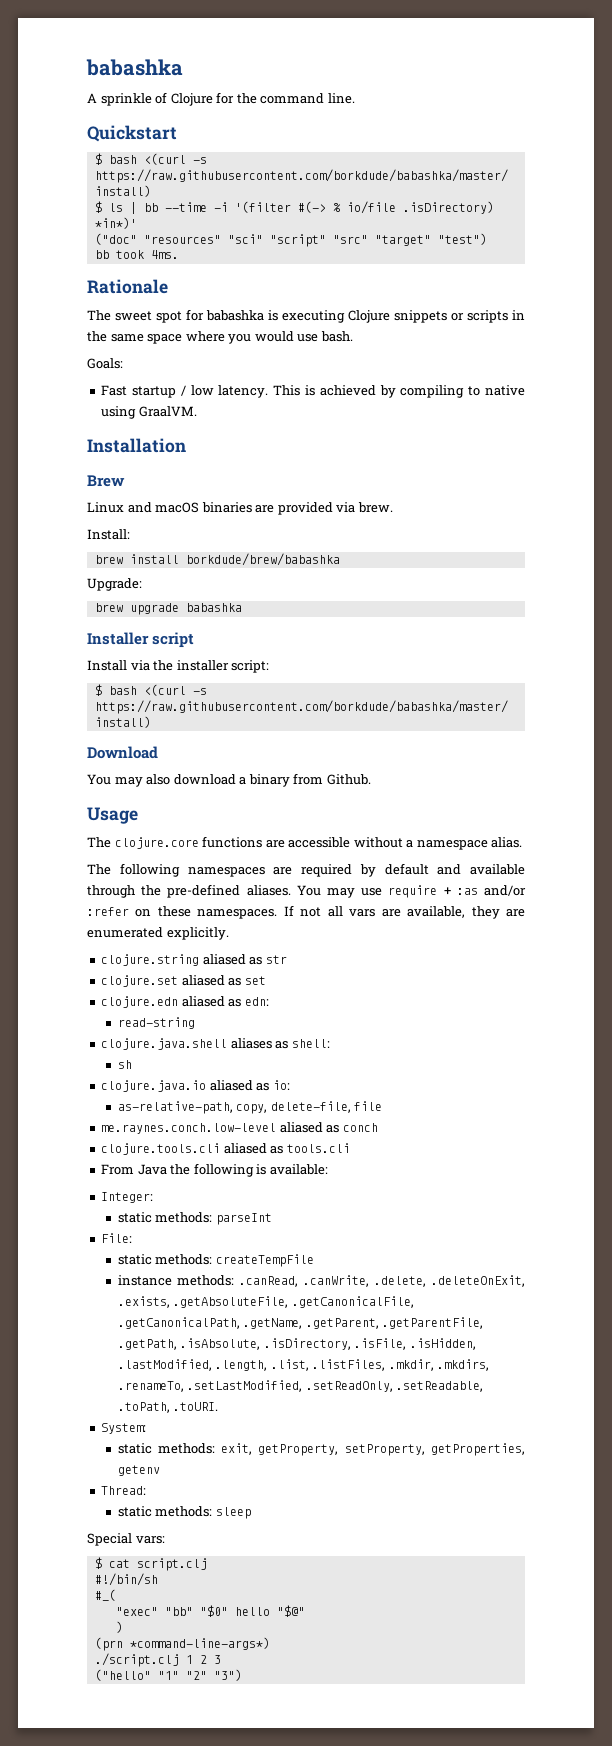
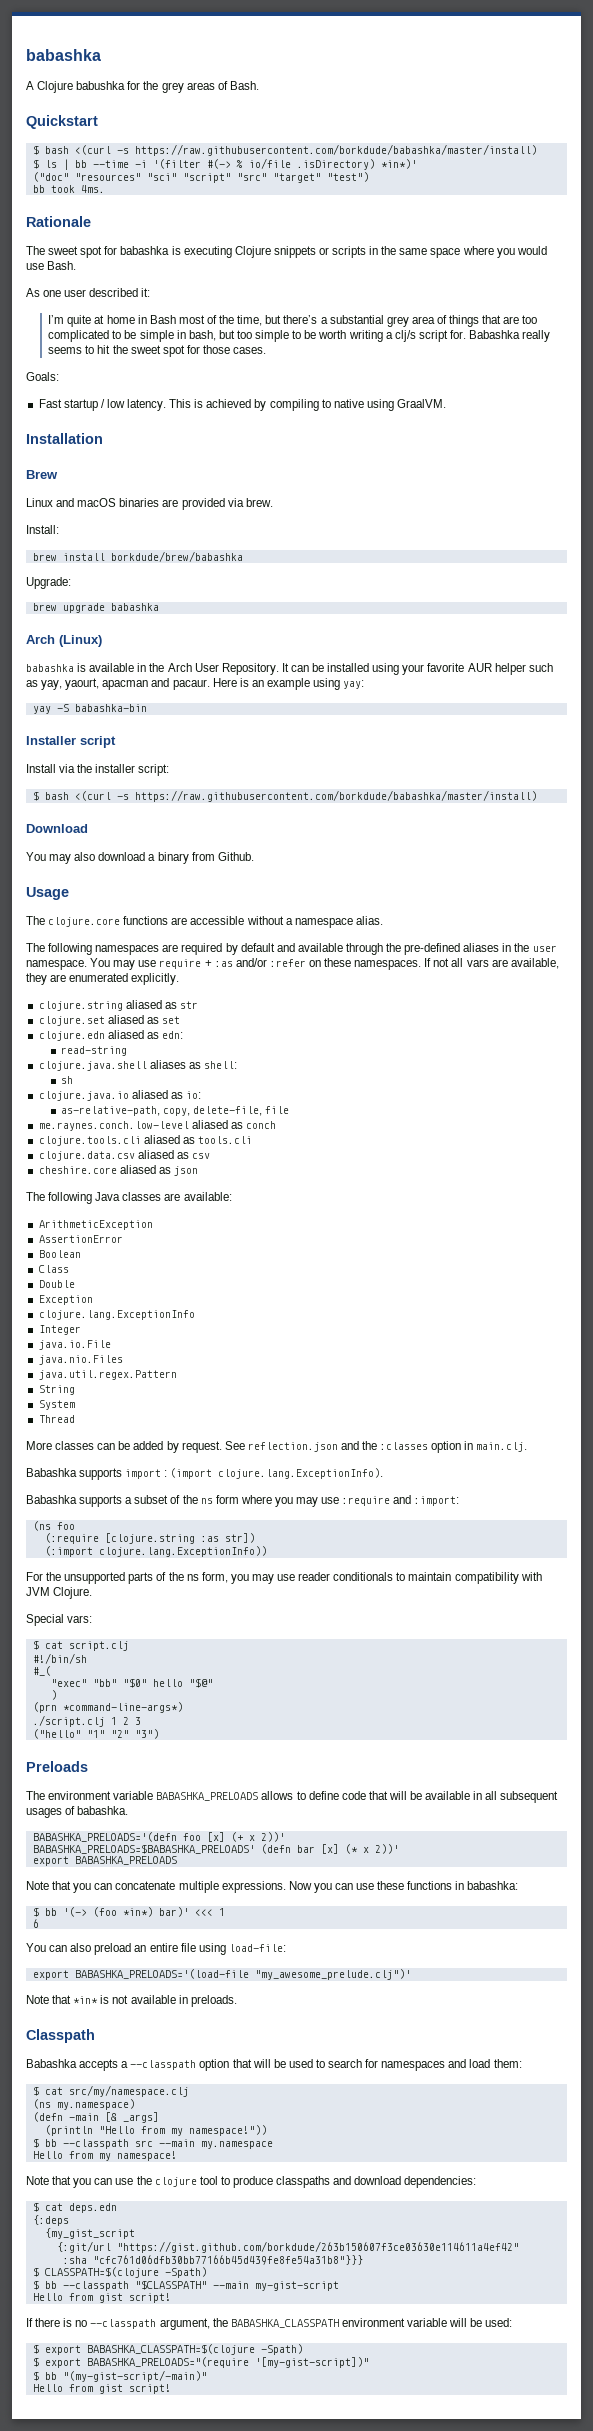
- A sprinkle of Clojure for the command line.
+ A Clojure babushka for the grey areas of Bash.
- The sweet spot for babashka is executing Clojure snippets or scripts in the same space where you would use bash.
+ The sweet spot for babashka is executing Clojure snippets or scripts in the same space where you would use Bash.
+ As one user described it:
+ I’m quite at home in Bash most of the time, but there’s a substantial grey area of things that are too complicated to be simple in bash, but too simple to be worth writing a clj/s script for. Babashka really seems to hit the sweet spot for those cases.
+ Arch (Linux)
+ babashka is available in the Arch User Repository. It can be installed using your favorite AUR helper such as yay, yaourt, apacman and pacaur. Here is an example using yay:
+ yay -S babashka-bin
- The following namespaces are required by default and available through the pre-defined aliases.
+ The following namespaces are required by default and available through the pre-defined aliases in the user namespace.
- From Java the following is available:
- Integer:
- static methods: parseInt
- File:
- static methods: createTempFile
- instance methods: .canRead, .canWrite, .delete, .deleteOnExit, .exists, .getAbsoluteFile, .getCanonicalFile, .getCanonicalPath, .getName, .getParent, .getParentFile, .getPath, .isAbsolute, .isDirectory, .isFile, .isHidden, .lastModified, .length, .list, .listFiles, .mkdir, .mkdirs, .renameTo, .setLastModified, .setReadOnly, .setReadable, .toPath, .toURI.
- System:
- static methods: exit, getProperty, setProperty, getProperties, getenv
- Thread:
- static methods: sleep
+ clojure.data.csv aliased as csv
+ cheshire.core aliased as json
+ The following Java classes are available:
+ ArithmeticException
+ AssertionError
+ Boolean
+ Class
+ Double
+ Exception
+ clojure.lang.ExceptionInfo
+ Integer
+ java.io.File
+ java.nio.Files
+ java.util.regex.Pattern
+ String
+ System
+ Thread
+ More classes can be added by request. See reflection.json and the :classes option in main.clj.
+ Babashka supports import : (import clojure.lang.ExceptionInfo).
+ Babashka supports a subset of the ns form where you may use :require and :import:
+ (ns foo
+ (:require [clojure.string :as str])
+ (:import clojure.lang.ExceptionInfo))
+ For the unsupported parts of the ns form, you may use reader conditionals to maintain compatibility with JVM Clojure.
+ Preloads
+ The environment variable BABASHKA_PRELOADS allows to define code that will be available in all subsequent usages of babashka.
+ BABASHKA_PRELOADS='(defn foo [x] (+ x 2))'
+ BABASHKA_PRELOADS=$BABASHKA_PRELOADS' (defn bar [x] (* x 2))'
+ export BABASHKA_PRELOADS
+ Note that you can concatenate multiple expressions. Now you can use these functions in babashka:
+ $ bb '(-> (foo *in*) bar)' <<< 1
+ 6
+ You can also preload an entire file using load-file:
+ export BABASHKA_PRELOADS='(load-file "my_awesome_prelude.clj")'
+ Note that *in* is not available in preloads.
+ Classpath
+ Babashka accepts a --classpath option that will be used to search for namespaces and load them:
+ $ cat src/my/namespace.clj
+ (ns my.namespace)
+ (defn -main [& _args]
+ (println "Hello from my namespace!"))
+ $ bb --classpath src --main my.namespace
+ Hello from my namespace!
+ Note that you can use the clojure tool to produce classpaths and download dependencies:
+ $ cat deps.edn
+ {:deps
+ {my_gist_script
+ {:git/url "https://gist.github.com/borkdude/263b150607f3ce03630e114611a4ef42"
+ :sha "cfc761d06dfb30bb77166b45d439fe8fe54a31b8"}}}
+ $ CLASSPATH=$(clojure -Spath)
+ $ bb --classpath "$CLASSPATH" --main my-gist-script
+ Hello from gist script!
+ If there is no --classpath argument, the BABASHKA_CLASSPATH environment variable will be used:
+ $ export BABASHKA_CLASSPATH=$(clojure -Spath)
+ $ export BABASHKA_PRELOADS="(require '[my-gist-script])"
+ $ bb "(my-gist-script/-main)"
+ Hello from gist script!

